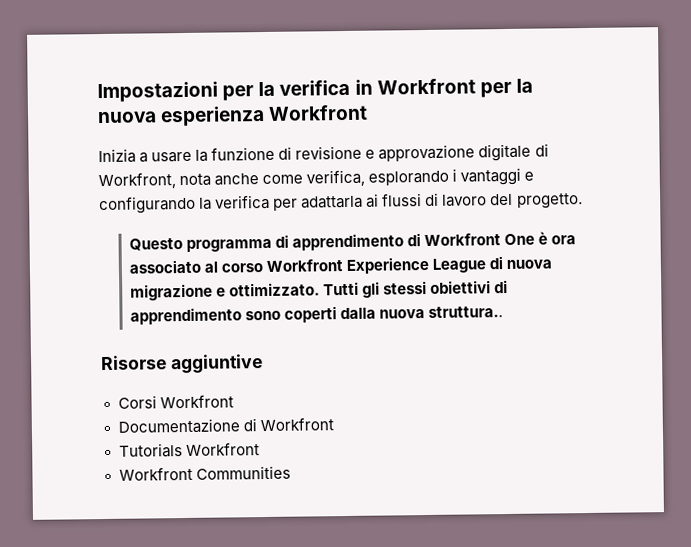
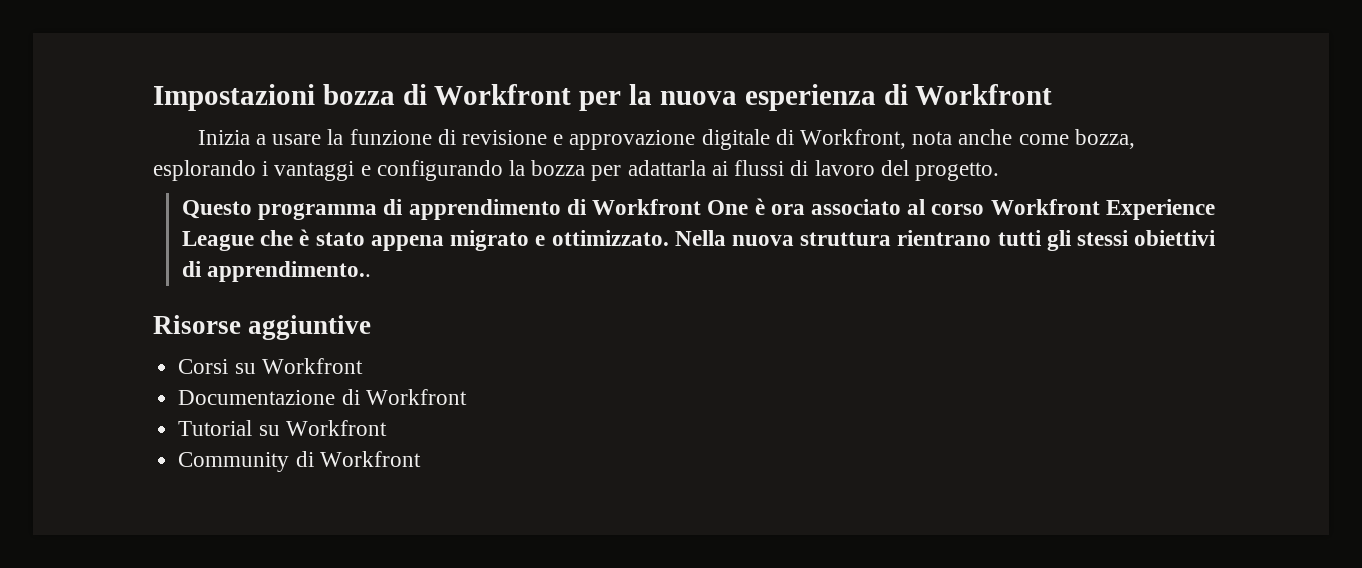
- Impostazioni per la verifica in Workfront per la nuova esperienza Workfront
+ Impostazioni bozza di Workfront per la nuova esperienza di Workfront
- Inizia a usare la funzione di revisione e approvazione digitale di Workfront, nota anche come verifica, esplorando i vantaggi e configurando la verifica per adattarla ai flussi di lavoro del progetto.
+ Inizia a usare la funzione di revisione e approvazione digitale di Workfront, nota anche come bozza, esplorando i vantaggi e configurando la bozza per adattarla ai flussi di lavoro del progetto.
- Questo programma di apprendimento di Workfront One è ora associato al corso Workfront Experience League di nuova migrazione e ottimizzato. Tutti gli stessi obiettivi di apprendimento sono coperti dalla nuova struttura..
+ Questo programma di apprendimento di Workfront One è ora associato al corso Workfront Experience League che è stato appena migrato e ottimizzato. Nella nuova struttura rientrano tutti gli stessi obiettivi di apprendimento..
- Corsi Workfront
+ Corsi su Workfront
- Tutorials Workfront
- Workfront Communities
+ Tutorial su Workfront
+ Community di Workfront

